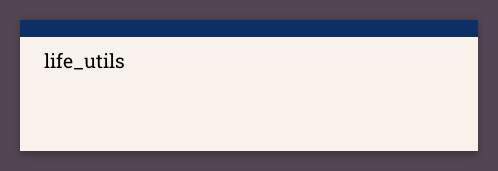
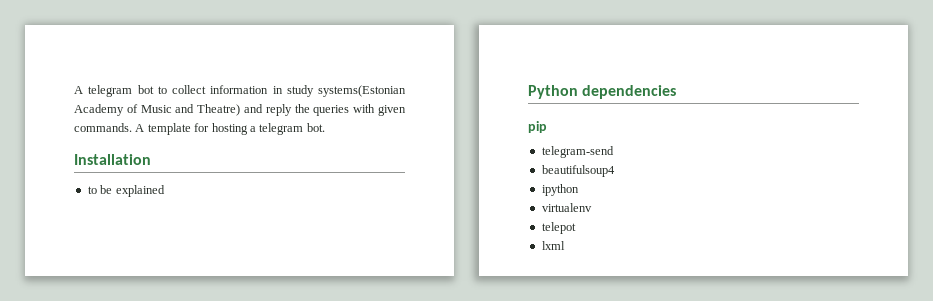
- life_utils
+ A telegram bot to collect information in study systems(Estonian Academy of Music and Theatre) and reply the queries with given commands. A template for hosting a telegram bot.
+ Installation
+ to be explained
+ Python dependencies
+ pip
+ telegram-send
+ beautifulsoup4
+ ipython
+ virtualenv
+ telepot
+ lxml

